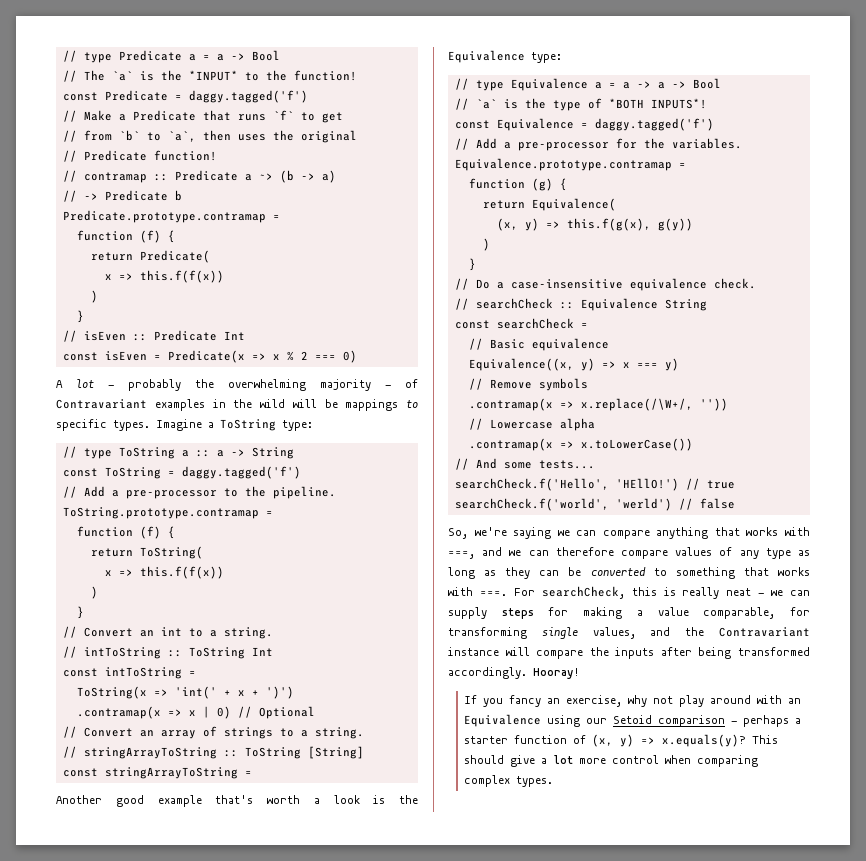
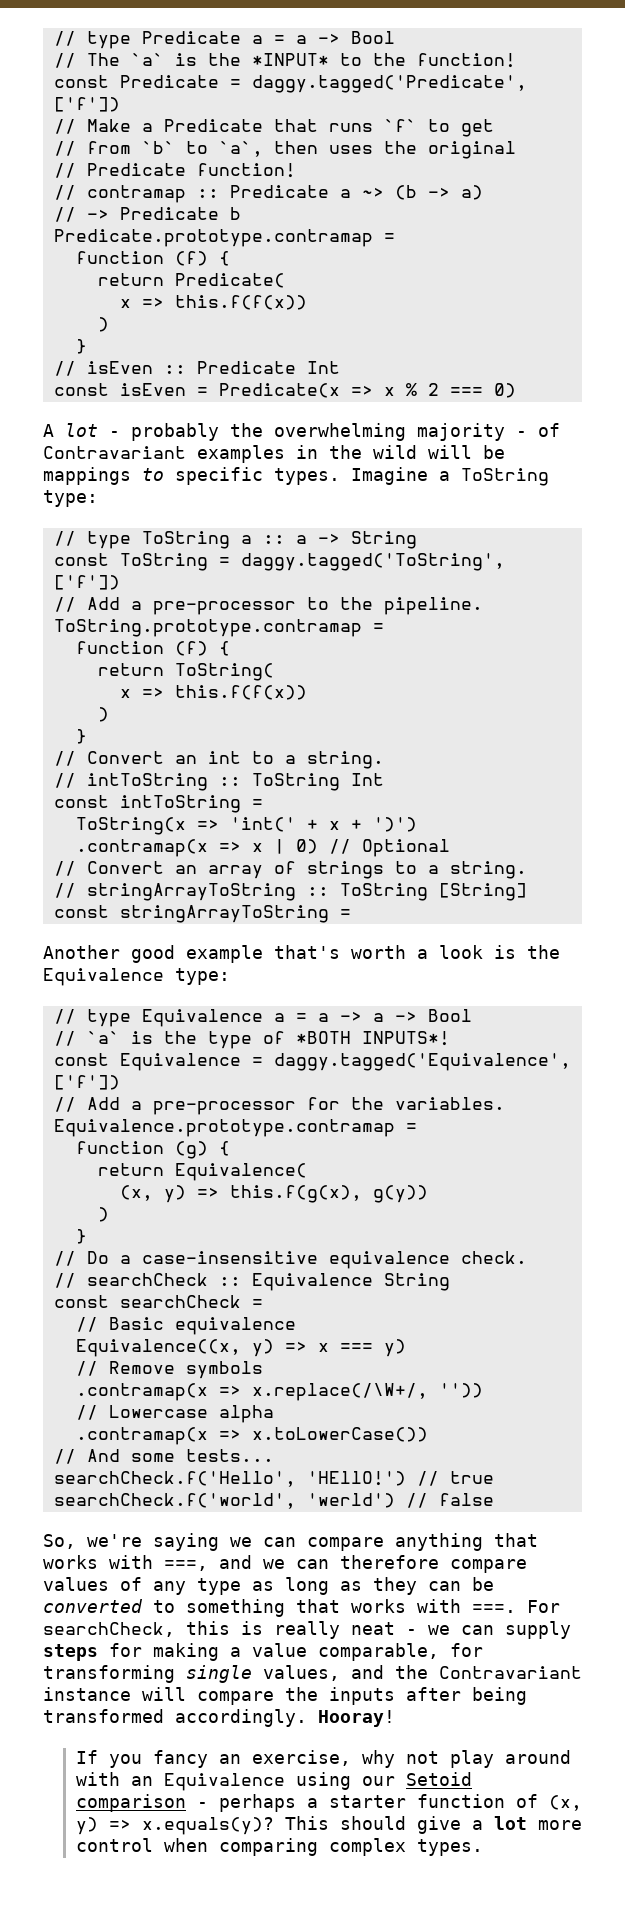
- const Predicate = daggy.tagged('f')
+ const Predicate = daggy.tagged('Predicate', ['f'])
- const ToString = daggy.tagged('f')
+ const ToString = daggy.tagged('ToString', ['f'])
- const Equivalence = daggy.tagged('f')
+ const Equivalence = daggy.tagged('Equivalence', ['f'])

